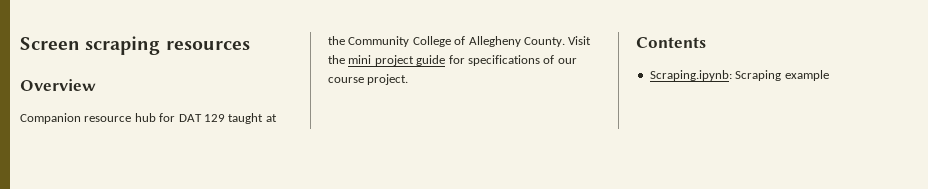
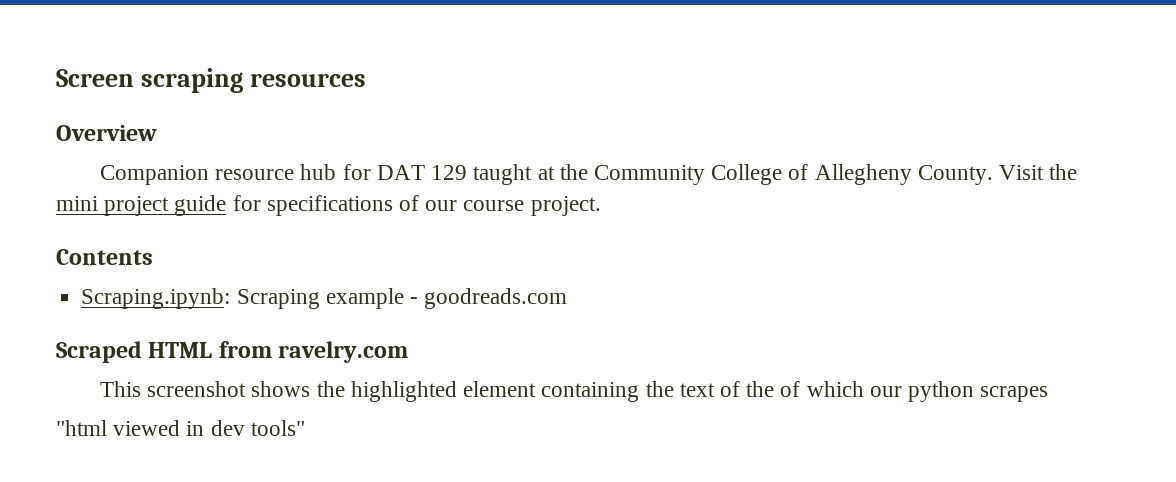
- Scraping.ipynb: Scraping example
+ Scraping.ipynb: Scraping example - goodreads.com
+ Scraped HTML from ravelry.com
+ This screenshot shows the highlighted element containing the text of the of which our python scrapes
+ "html viewed in dev tools"

